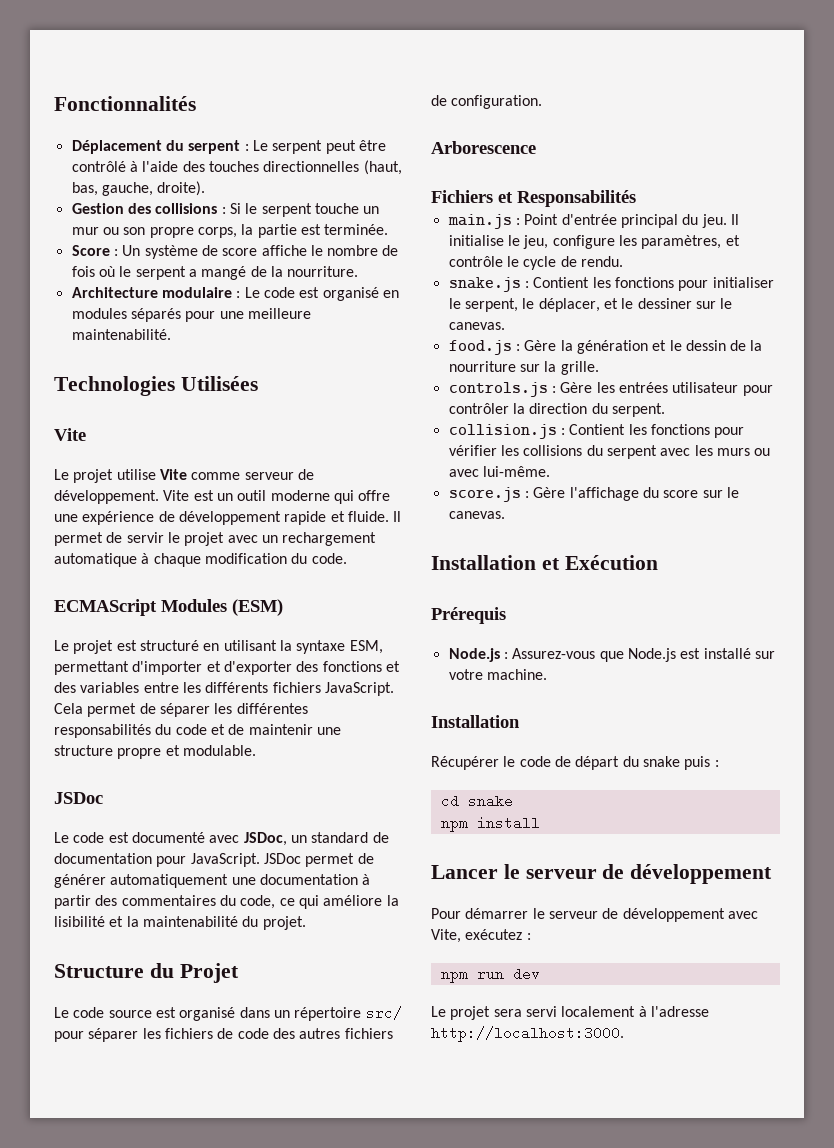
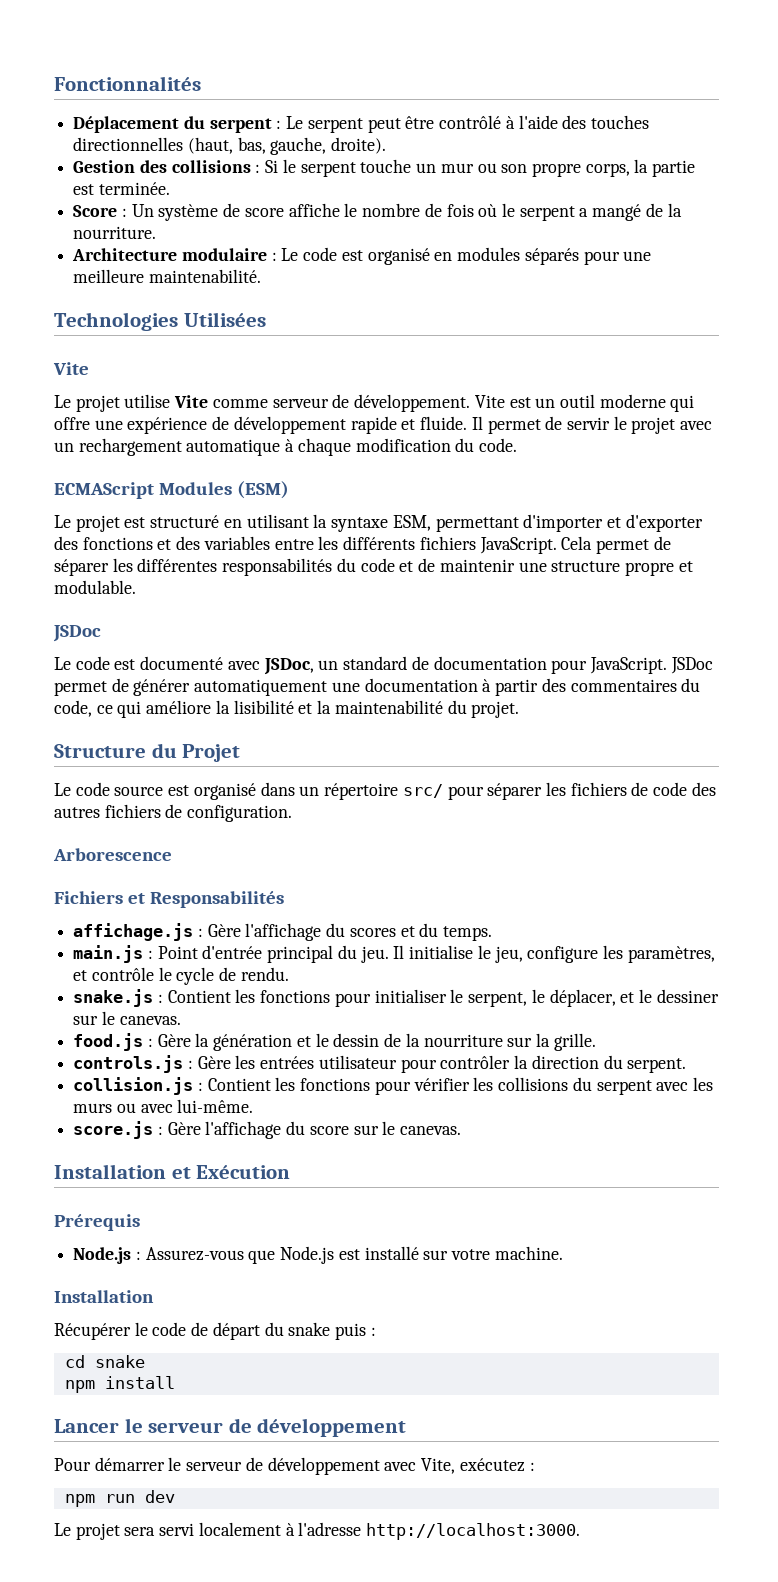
+ affichage.js : Gère l'affichage du scores et du temps.

